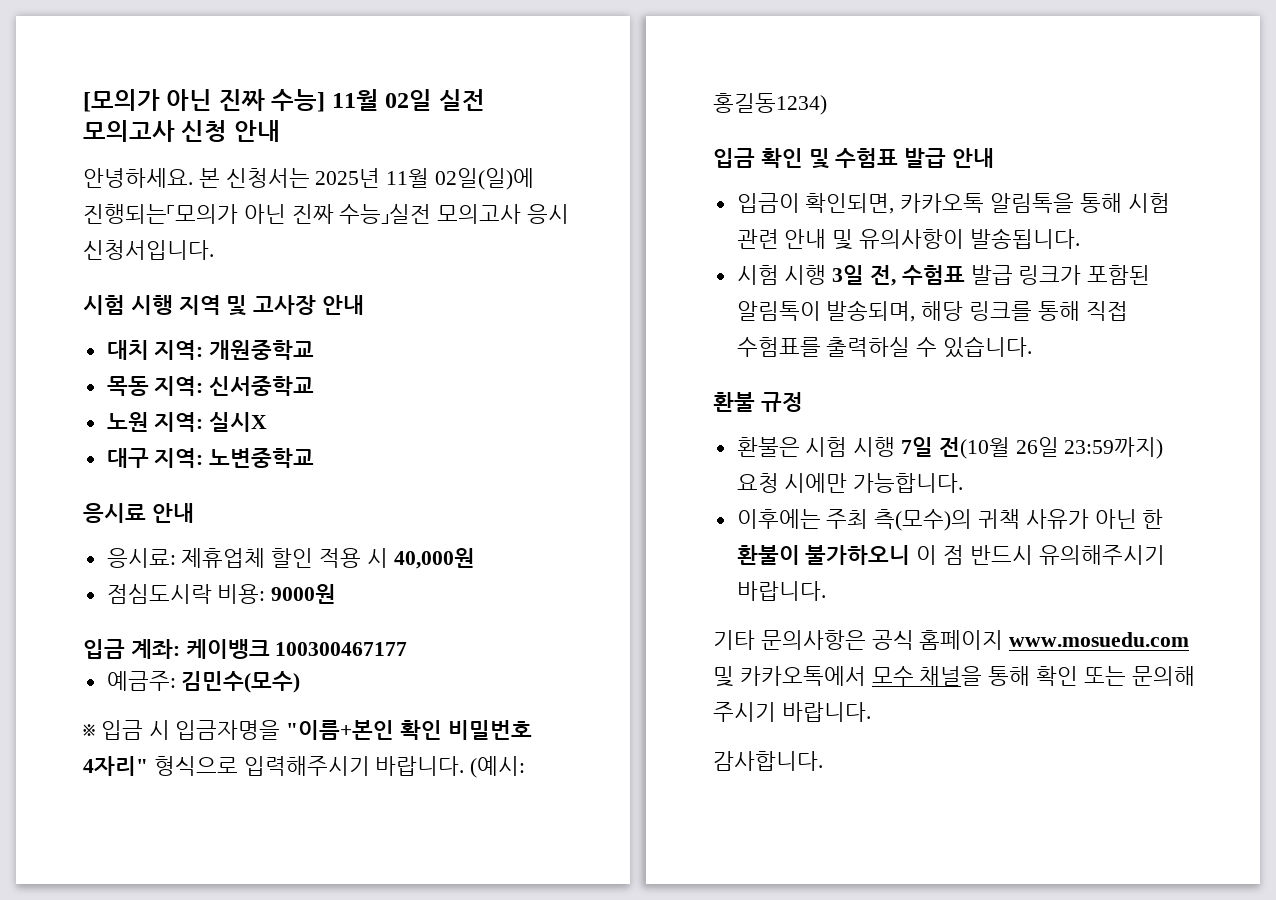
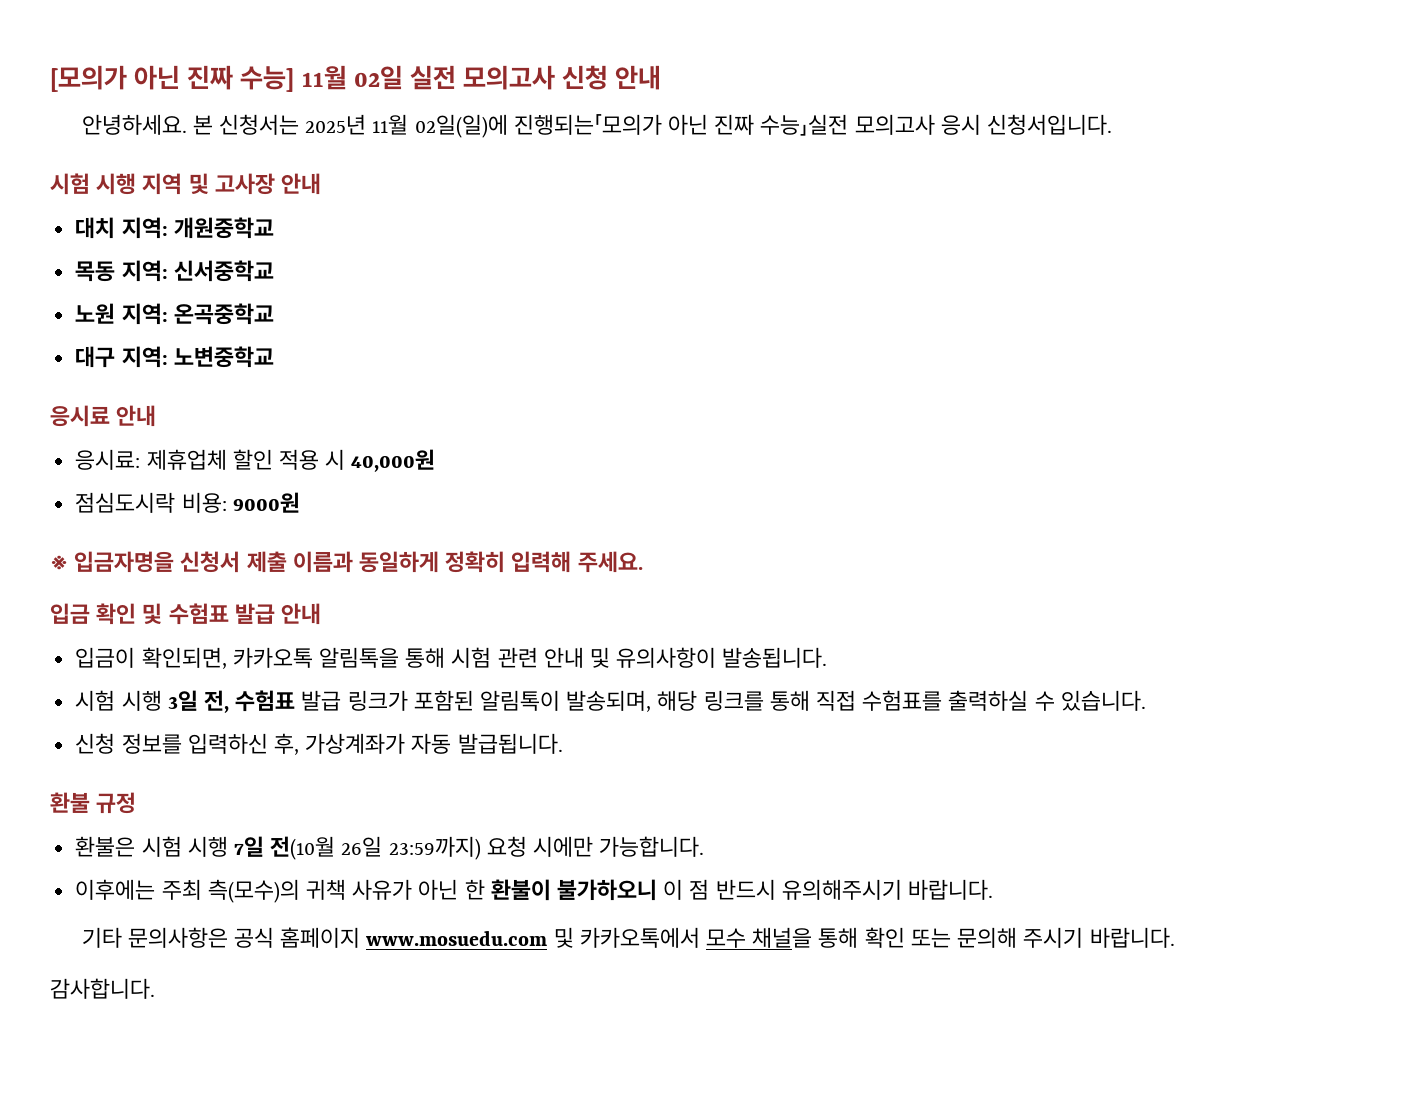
- 노원 지역: 실시X
+ 노원 지역: 온곡중학교
- 입금 계좌: 케이뱅크 100300467177
- 예금주: 김민수(모수)
- ※ 입금 시 입금자명을 "이름+본인 확인 비밀번호 4자리" 형식으로 입력해주시기 바랍니다. (예시: 홍길동1234)
+ ※ 입금자명을 신청서 제출 이름과 동일하게 정확히 입력해 주세요.
+ 신청 정보를 입력하신 후, 가상계좌가 자동 발급됩니다.

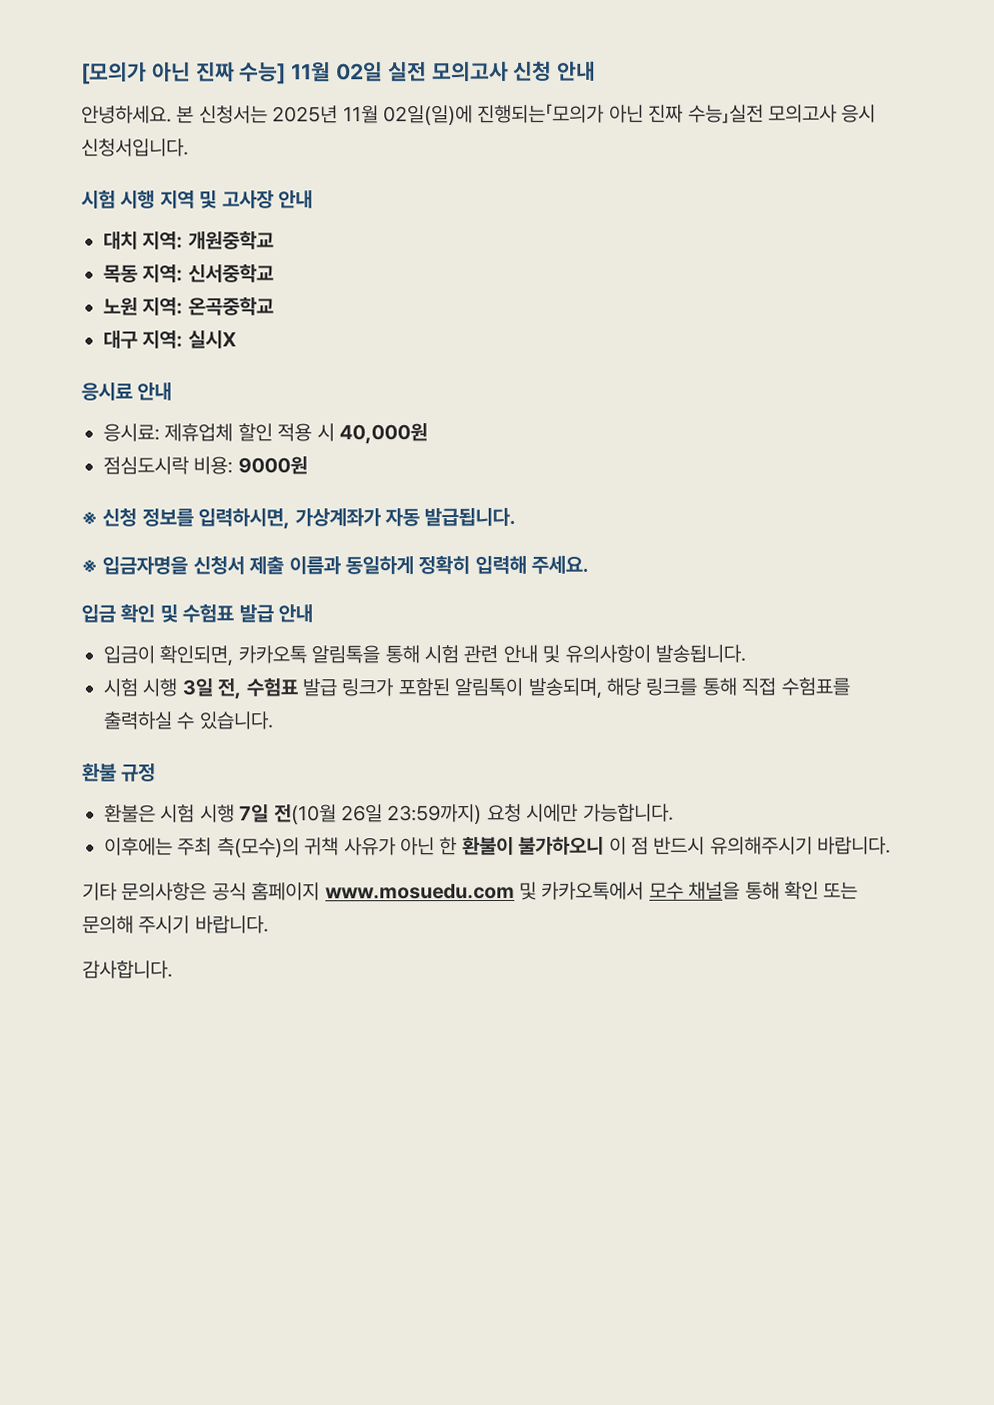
- 대구 지역: 노변중학교
+ 대구 지역: 실시X
+ ※ 신청 정보를 입력하시면, 가상계좌가 자동 발급됩니다.
- 신청 정보를 입력하신 후, 가상계좌가 자동 발급됩니다.

